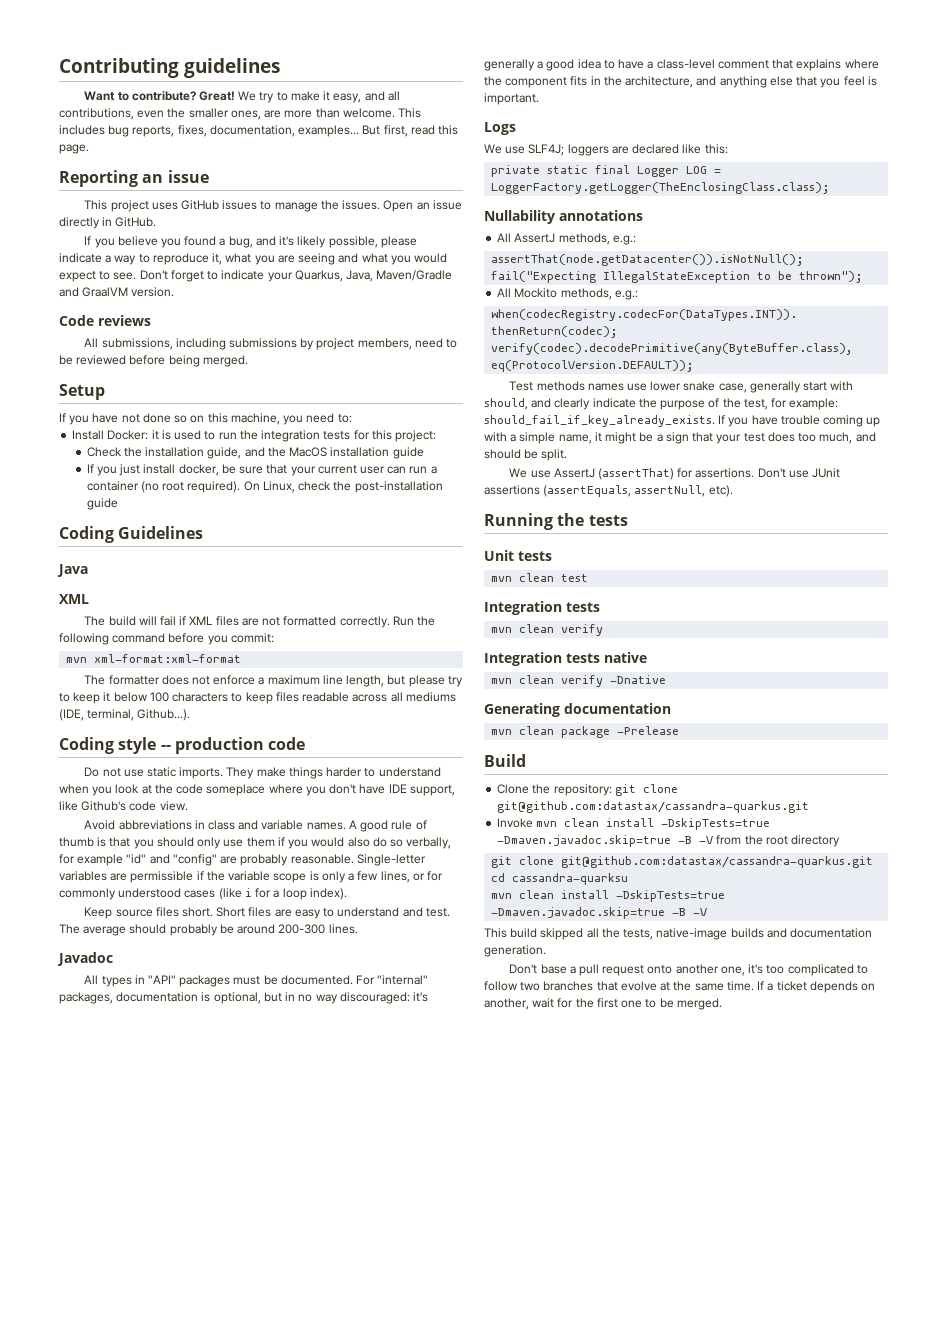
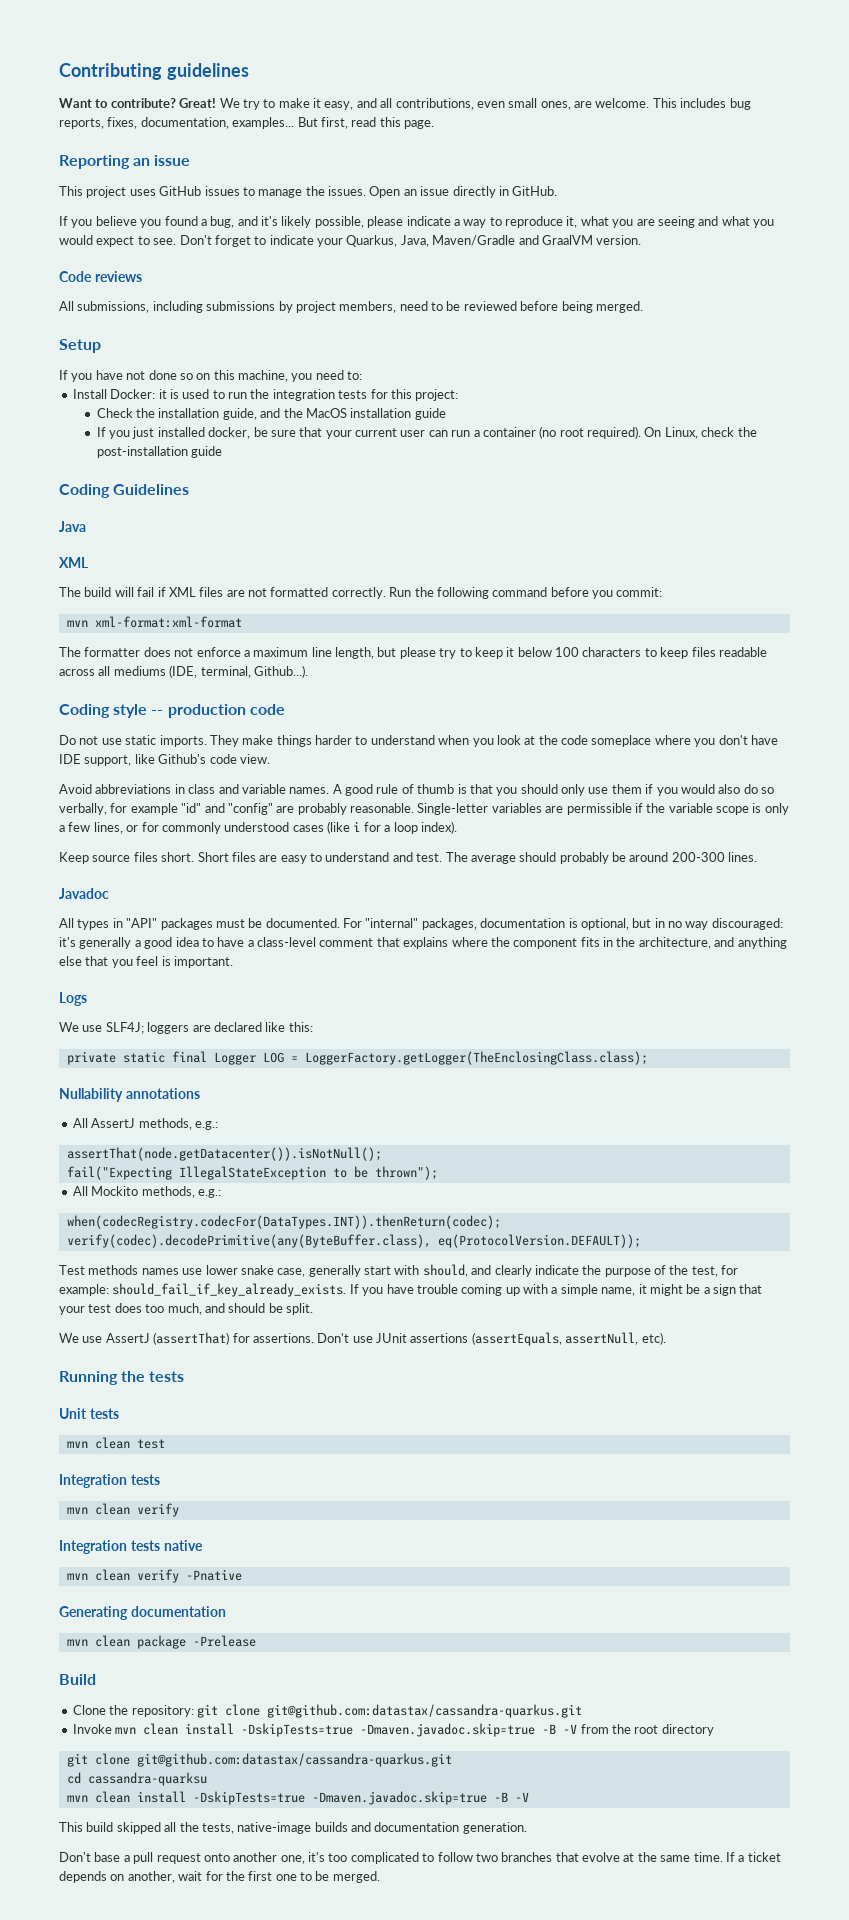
- We try to make it easy, and all contributions, even the smaller ones, are more than welcome.
+ We try to make it easy, and all contributions, even small ones, are welcome.
- If you just install docker, be sure that your current user can run a container (no root required).
+ If you just installed docker, be sure that your current user can run a container (no root required).
- mvn clean verify -Dnative
+ mvn clean verify -Pnative

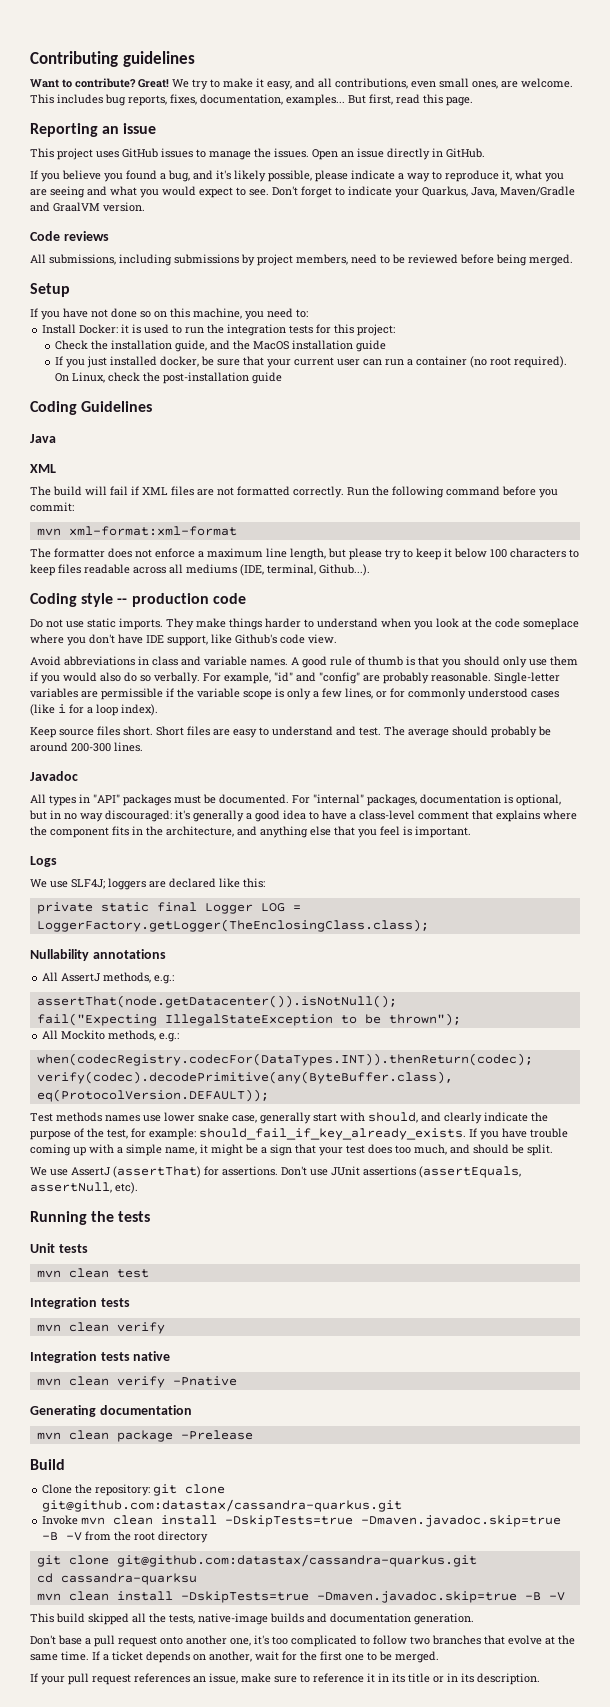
- A good rule of thumb is that you should only use them if you would also do so verbally, for example "id" and "config" are probably reasonable.
+ A good rule of thumb is that you should only use them if you would also do so verbally. For example, "id" and "config" are probably reasonable.
+ If your pull request references an issue, make sure to reference it in its title or in its description.

